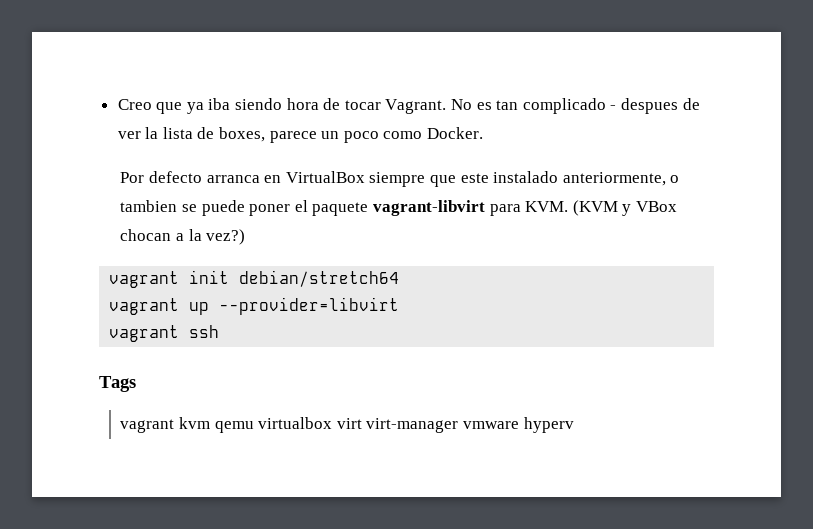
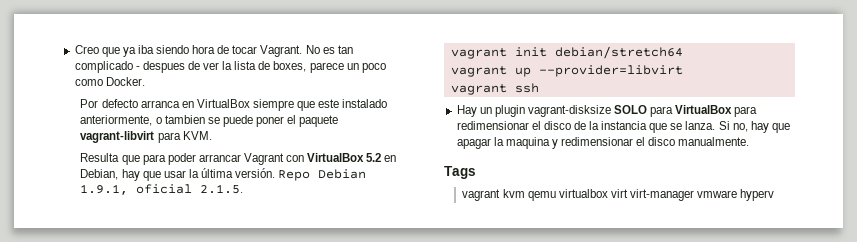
- Por defecto arranca en VirtualBox siempre que este instalado anteriormente, o tambien se puede poner el paquete vagrant-libvirt para KVM. (KVM y VBox chocan a la vez?)
+ Por defecto arranca en VirtualBox siempre que este instalado anteriormente, o tambien se puede poner el paquete vagrant-libvirt para KVM.
+ Resulta que para poder arrancar Vagrant con VirtualBox 5.2 en Debian, hay que usar la última versión. Repo Debian 1.9.1, oficial 2.1.5.
+ Hay un plugin vagrant-disksize SOLO para VirtualBox para redimensionar el disco de la instancia que se lanza. Si no, hay que apagar la maquina y redimensionar el disco manualmente.

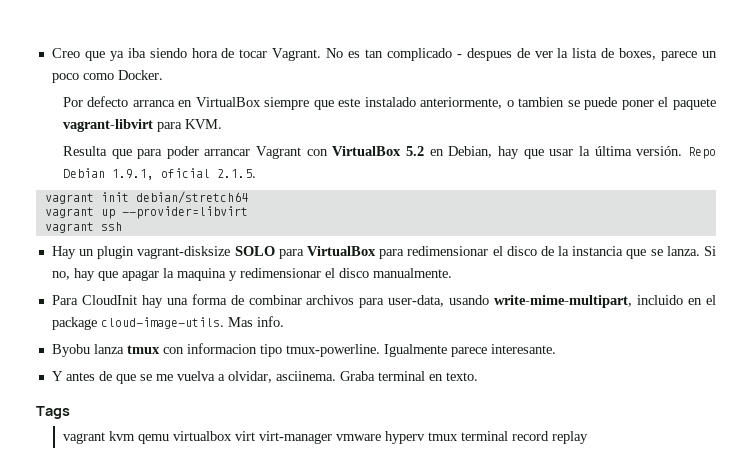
+ Para CloudInit hay una forma de combinar archivos para user-data, usando write-mime-multipart, incluido en el package cloud-image-utils. Mas info.
+ Byobu lanza tmux con informacion tipo tmux-powerline. Igualmente parece interesante.
+ Y antes de que se me vuelva a olvidar, asciinema. Graba terminal en texto.
- vagrant kvm qemu virtualbox virt virt-manager vmware hyperv
+ vagrant kvm qemu virtualbox virt virt-manager vmware hyperv tmux terminal record replay

